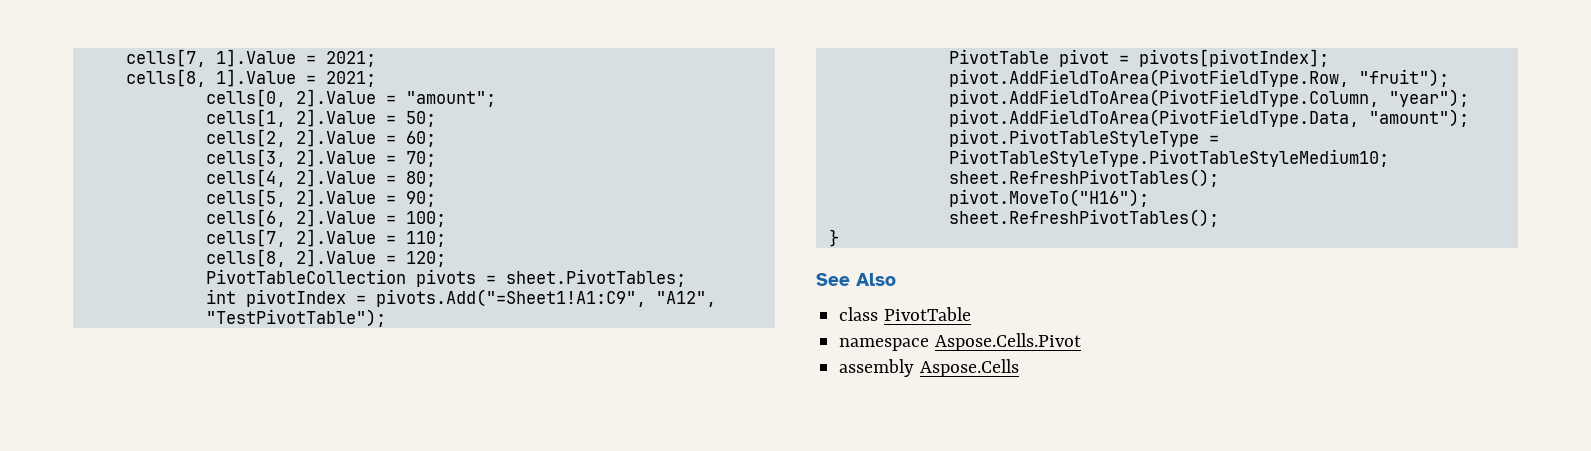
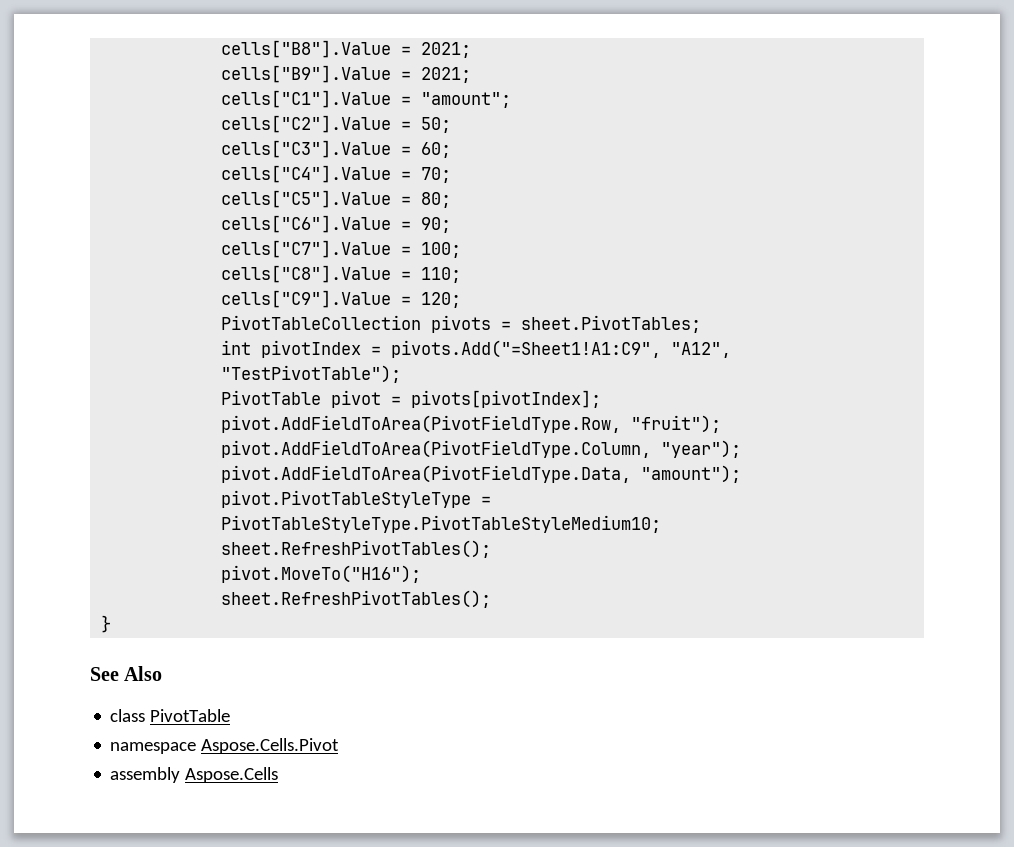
- cells[7, 1].Value = 2021;
- cells[8, 1].Value = 2021;
- cells[0, 2].Value = "amount";
+ cells["B8"].Value = 2021;
+ cells["B9"].Value = 2021;
+ cells["C1"].Value = "amount";
- cells[1, 2].Value = 50;
+ cells["C2"].Value = 50;
- cells[2, 2].Value = 60;
+ cells["C3"].Value = 60;
- cells[3, 2].Value = 70;
+ cells["C4"].Value = 70;
- cells[4, 2].Value = 80;
+ cells["C5"].Value = 80;
- cells[5, 2].Value = 90;
+ cells["C6"].Value = 90;
- cells[6, 2].Value = 100;
+ cells["C7"].Value = 100;
- cells[7, 2].Value = 110;
+ cells["C8"].Value = 110;
- cells[8, 2].Value = 120;
+ cells["C9"].Value = 120;

